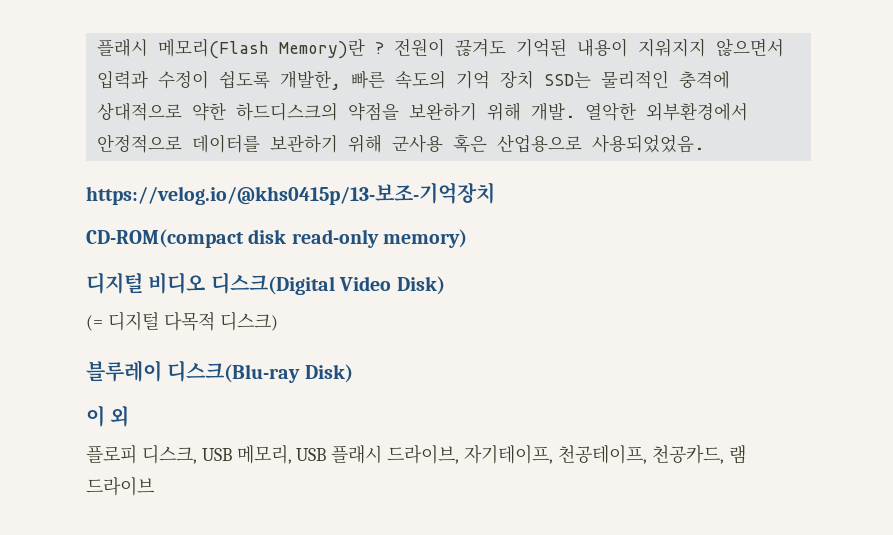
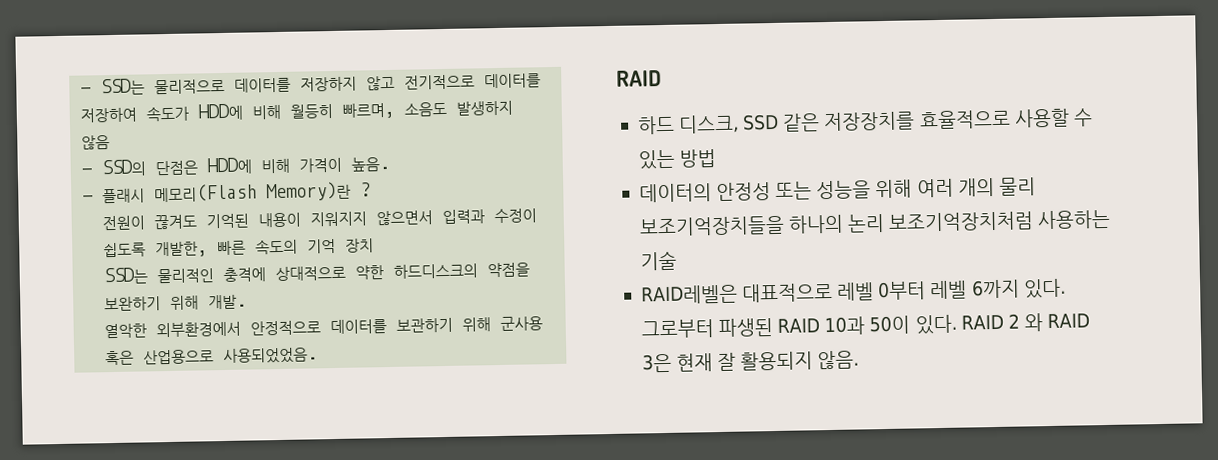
- 플래시 메모리(Flash Memory)란 ? 전원이 끊겨도 기억된 내용이 지워지지 않으면서 입력과 수정이 쉽도록 개발한, 빠른 속도의 기억 장치 SSD는 물리적인 충격에 상대적으로 약한 하드디스크의 약점을 보완하기 위해 개발. 열악한 외부환경에서 안정적으로 데이터를 보관하기 위해 군사용 혹은 산업용으로 사용되었었음.
- https://velog.io/@khs0415p/13-보조-기억장치
- CD-ROM(compact disk read-only memory)
- 디지털 비디오 디스크(Digital Video Disk)
- (= 디지털 다목적 디스크)
- 블루레이 디스크(Blu-ray Disk)
- 이 외
- 플로피 디스크, USB 메모리, USB 플래시 드라이브, 자기테이프, 천공테이프, 천공카드, 램 드라이브
+ - SSD는 물리적으로 데이터를 저장하지 않고 전기적으로 데이터를 저장하여 속도가 HDD에 비해 월등히 빠르며, 소음도 발생하지 않음
+ - SSD의 단점은 HDD에 비해 가격이 높음.
+ - 플래시 메모리(Flash Memory)란 ?
+ 전원이 끊겨도 기억된 내용이 지워지지 않으면서 입력과 수정이 쉽도록 개발한, 빠른 속도의 기억 장치
+ SSD는 물리적인 충격에 상대적으로 약한 하드디스크의 약점을 보완하기 위해 개발.
+ 열악한 외부환경에서 안정적으로 데이터를 보관하기 위해 군사용 혹은 산업용으로 사용되었었음.
+ RAID
+ 하드 디스크, SSD 같은 저장장치를 효율적으로 사용할 수 있는 방법
+ 데이터의 안정성 또는 성능을 위해 여러 개의 물리 보조기억장치들을 하나의 논리 보조기억장치처럼 사용하는 기술
+ RAID레벨은 대표적으로 레벨 0부터 레벨 6까지 있다. 그로부터 파생된 RAID 10과 50이 있다. RAID 2 와 RAID 3은 현재 잘 활용되지 않음.

